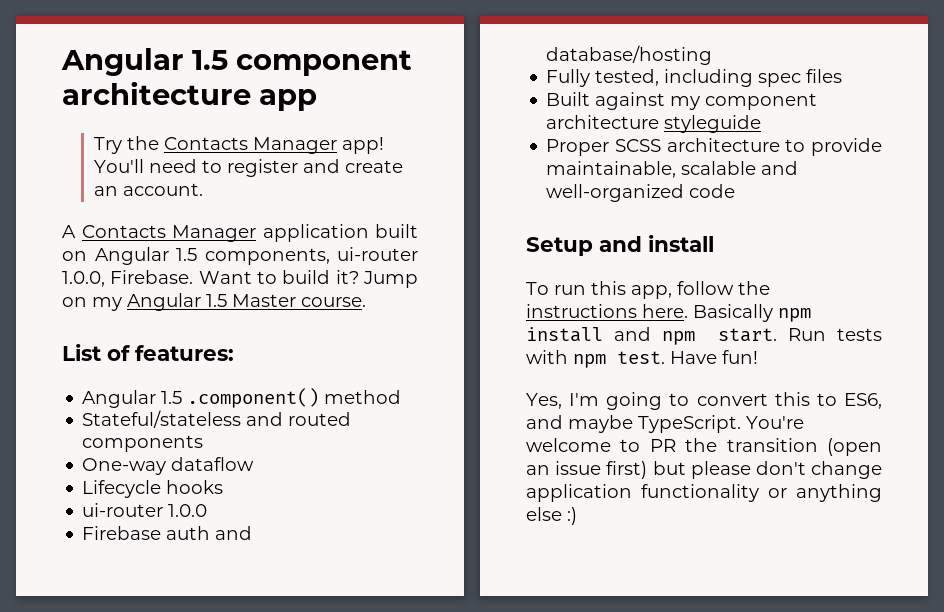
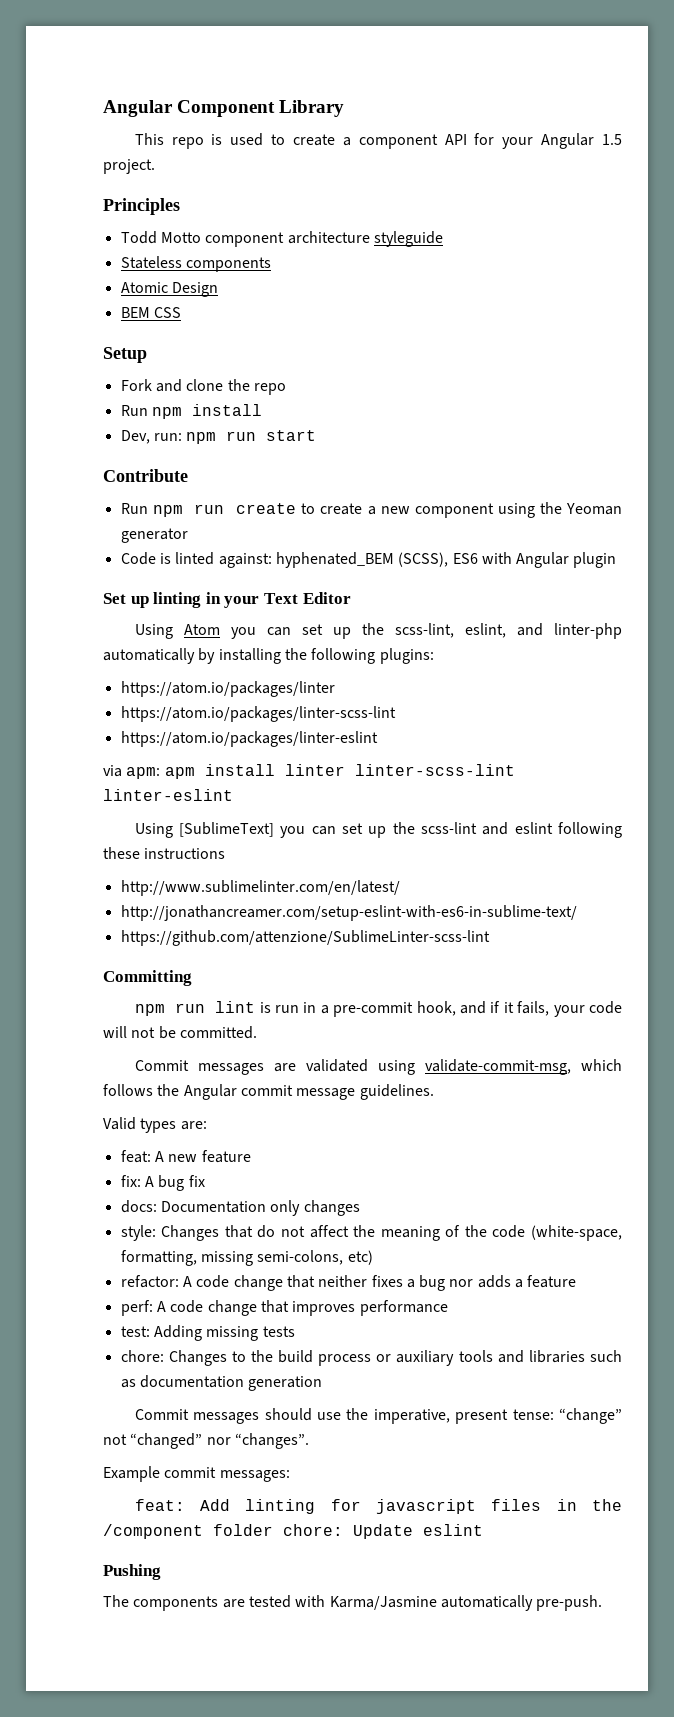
- Angular 1.5 component architecture app
- Try the Contacts Manager app! You'll need to register and create an account.
- A Contacts Manager application built on Angular 1.5 components, ui-router 1.0.0, Firebase. Want to build it? Jump on my Angular 1.5 Master course.
- List of features:
- Angular 1.5 .component() method
- Stateful/stateless and routed components
- One-way dataflow
- Lifecycle hooks
- ui-router 1.0.0
- Firebase auth and database/hosting
- Fully tested, including spec files
- Built against my component architecture styleguide
- Proper SCSS architecture to provide maintainable, scalable and well-organized code
- Setup and install
- To run this app, follow the instructions here. Basically npm install and npm start. Run tests with npm test. Have fun!
- Yes, I'm going to convert this to ES6, and maybe TypeScript. You're welcome to PR the transition (open an issue first) but please don't change application functionality or anything else :)
+ Angular Component Library
+ This repo is used to create a component API for your Angular 1.5 project.
+ Principles
+ Todd Motto component architecture styleguide
+ Stateless components
+ Atomic Design
+ BEM CSS
+ Setup
+ Fork and clone the repo
+ Run npm install
+ Dev, run: npm run start
+ Contribute
+ Run npm run create to create a new component using the Yeoman generator
+ Code is linted against: hyphenated_BEM (SCSS), ES6 with Angular plugin
+ Set up linting in your Text Editor
+ Using Atom you can set up the scss-lint, eslint, and linter-php automatically by installing the following plugins:
+ https://atom.io/packages/linter
+ https://atom.io/packages/linter-scss-lint
+ https://atom.io/packages/linter-eslint
+ via apm: apm install linter linter-scss-lint linter-eslint
+ Using [SublimeText] you can set up the scss-lint and eslint following these instructions
+ http://www.sublimelinter.com/en/latest/
+ http://jonathancreamer.com/setup-eslint-with-es6-in-sublime-text/
+ https://github.com/attenzione/SublimeLinter-scss-lint
+ Committing
+ npm run lint is run in a pre-commit hook, and if it fails, your code will not be committed.
+ Commit messages are validated using validate-commit-msg, which follows the Angular commit message guidelines.
+ Valid types are:
+ feat: A new feature
+ fix: A bug fix
+ docs: Documentation only changes
+ style: Changes that do not affect the meaning of the code (white-space, formatting, missing semi-colons, etc)
+ refactor: A code change that neither fixes a bug nor adds a feature
+ perf: A code change that improves performance
+ test: Adding missing tests
+ chore: Changes to the build process or auxiliary tools and libraries such as documentation generation
+ Commit messages should use the imperative, present tense: “change” not “changed” nor “changes”.
+ Example commit messages:
+ feat: Add linting for javascript files in the /component folder chore: Update eslint
+ Pushing
+ The components are tested with Karma/Jasmine automatically pre-push.

